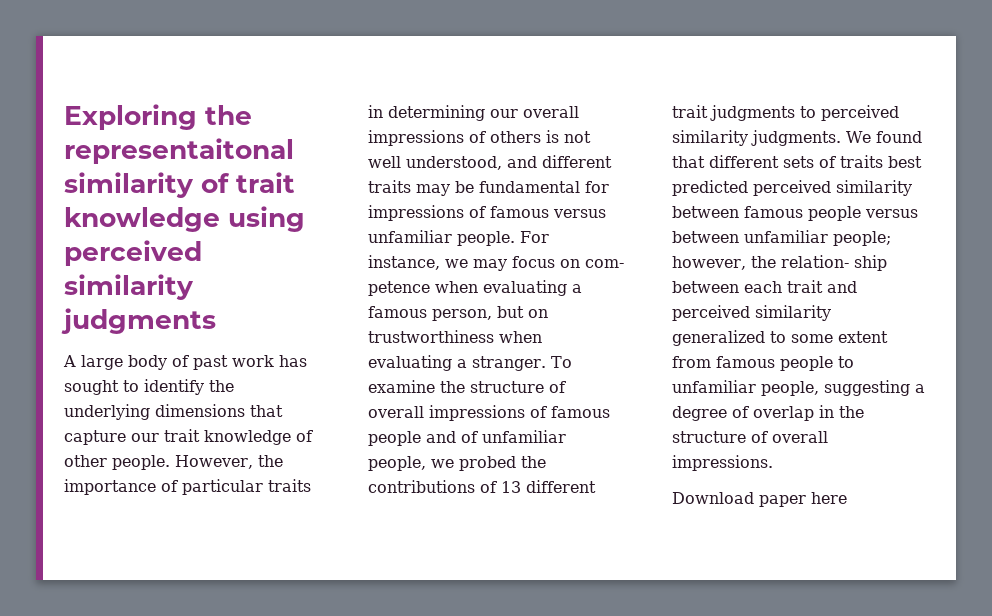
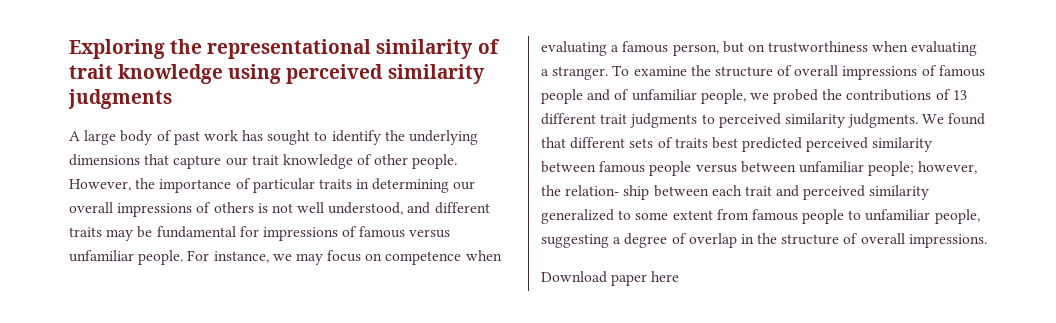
- Exploring the representaitonal similarity of trait knowledge using perceived similarity judgments
+ Exploring the representational similarity of trait knowledge using perceived similarity judgments
- For instance, we may focus on com- petence when evaluating a famous person, but on trustworthiness when evaluating a stranger.
+ For instance, we may focus on competence when evaluating a famous person, but on trustworthiness when evaluating a stranger.

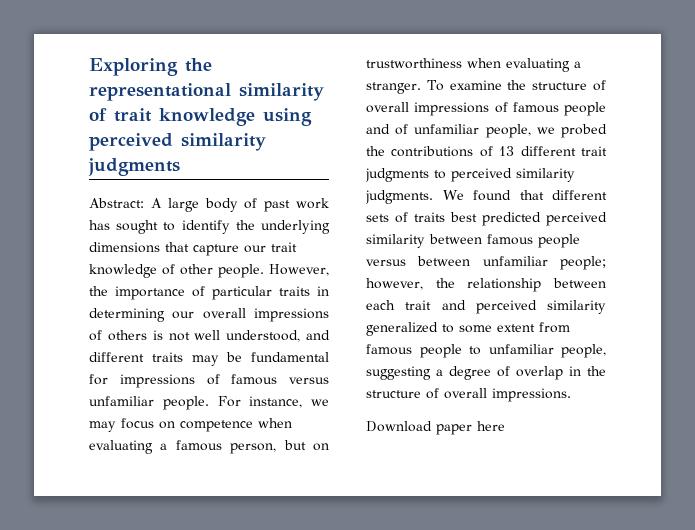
- A large body of past work has sought to identify the underlying dimensions that capture our trait knowledge of other people.
+ Abstract: A large body of past work has sought to identify the underlying dimensions that capture our trait knowledge of other people.
- We found that different sets of traits best predicted perceived similarity between famous people versus between unfamiliar people; however, the relation- ship between each trait and perceived similarity generalized to some extent from famous people to unfamiliar people, suggesting a degree of overlap in the structure of overall impressions.
+ We found that different sets of traits best predicted perceived similarity between famous people versus between unfamiliar people; however, the relationship between each trait and perceived similarity generalized to some extent from famous people to unfamiliar people, suggesting a degree of overlap in the structure of overall impressions.

